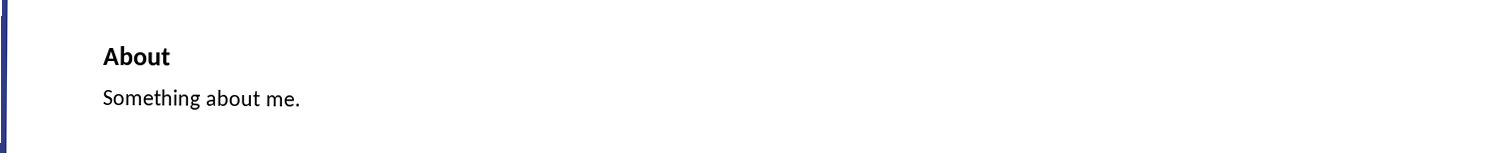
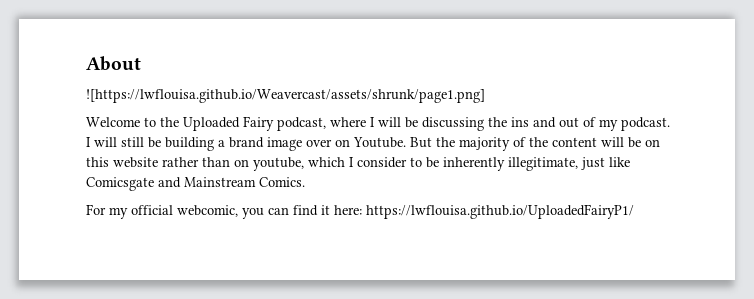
- Something about me.
+ ![https://lwflouisa.github.io/Weavercast/assets/shrunk/page1.png]
+ Welcome to the Uploaded Fairy podcast, where I will be discussing the ins and out of my podcast. I will still be building a brand image over on Youtube. But the majority of the content will be on this website rather than on youtube, which I consider to be inherently illegitimate, just like Comicsgate and Mainstream Comics.
+ For my official webcomic, you can find it here: https://lwflouisa.github.io/UploadedFairyP1/

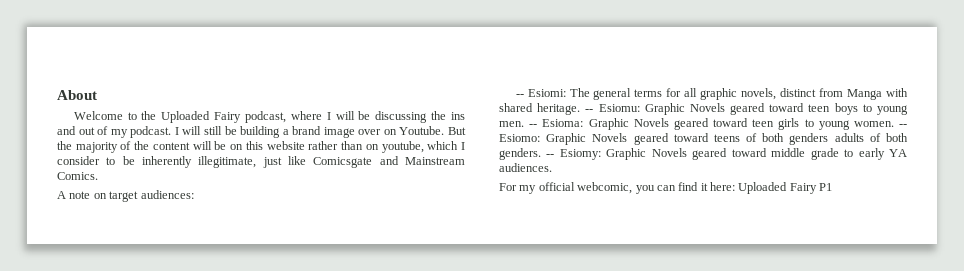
- ![https://lwflouisa.github.io/Weavercast/assets/shrunk/page1.png]
+ A note on target audiences:
+ -- Esiomi: The general terms for all graphic novels, distinct from Manga with shared heritage. -- Esiomu: Graphic Novels geared toward teen boys to young men. -- Esioma: Graphic Novels geared toward teen girls to young women. -- Esiomo: Graphic Novels geared toward teens of both genders adults of both genders. -- Esiomy: Graphic Novels geared toward middle grade to early YA audiences.
- For my official webcomic, you can find it here: https://lwflouisa.github.io/UploadedFairyP1/
+ For my official webcomic, you can find it here: Uploaded Fairy P1

